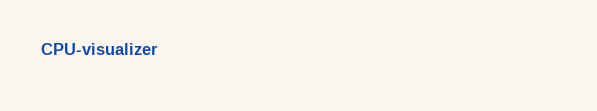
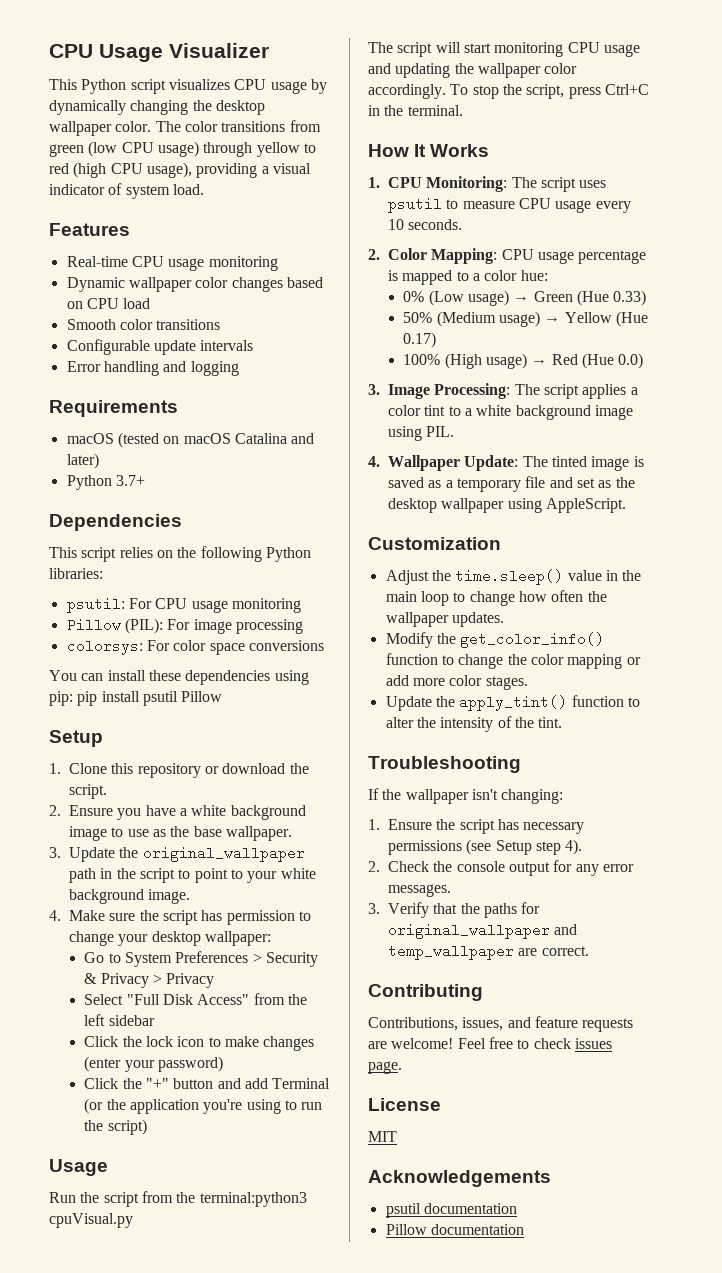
- CPU-visualizer
+ CPU Usage Visualizer
+ This Python script visualizes CPU usage by dynamically changing the desktop wallpaper color. The color transitions from green (low CPU usage) through yellow to red (high CPU usage), providing a visual indicator of system load.
+ Features
+ Real-time CPU usage monitoring
+ Dynamic wallpaper color changes based on CPU load
+ Smooth color transitions
+ Configurable update intervals
+ Error handling and logging
+ Requirements
+ macOS (tested on macOS Catalina and later)
+ Python 3.7+
+ Dependencies
+ This script relies on the following Python libraries:
+ psutil: For CPU usage monitoring
+ Pillow (PIL): For image processing
+ colorsys: For color space conversions
+ You can install these dependencies using pip: pip install psutil Pillow
+ Setup
+ 1. Clone this repository or download the script.
+ 2. Ensure you have a white background image to use as the base wallpaper.
+ 3. Update the original_wallpaper path in the script to point to your white background image.
+ 4. Make sure the script has permission to change your desktop wallpaper:
+ Go to System Preferences > Security & Privacy > Privacy
+ Select "Full Disk Access" from the left sidebar
+ Click the lock icon to make changes (enter your password)
+ Click the "+" button and add Terminal (or the application you're using to run the script)
+ Usage
+ Run the script from the terminal:python3 cpuVisual.py
+ The script will start monitoring CPU usage and updating the wallpaper color accordingly. To stop the script, press Ctrl+C in the terminal.
+ How It Works
+ 1. CPU Monitoring: The script uses psutil to measure CPU usage every 10 seconds.
+ 2. Color Mapping: CPU usage percentage is mapped to a color hue:
+ 0% (Low usage) → Green (Hue 0.33)
+ 50% (Medium usage) → Yellow (Hue 0.17)
+ 100% (High usage) → Red (Hue 0.0)
+ 3. Image Processing: The script applies a color tint to a white background image using PIL.
+ 4. Wallpaper Update: The tinted image is saved as a temporary file and set as the desktop wallpaper using AppleScript.
+ Customization
+ Adjust the time.sleep() value in the main loop to change how often the wallpaper updates.
+ Modify the get_color_info() function to change the color mapping or add more color stages.
+ Update the apply_tint() function to alter the intensity of the tint.
+ Troubleshooting
+ If the wallpaper isn't changing:
+ 1. Ensure the script has necessary permissions (see Setup step 4).
+ 2. Check the console output for any error messages.
+ 3. Verify that the paths for original_wallpaper and temp_wallpaper are correct.
+ Contributing
+ Contributions, issues, and feature requests are welcome! Feel free to check issues page.
+ License
+ MIT
+ Acknowledgements
+ psutil documentation
+ Pillow documentation

